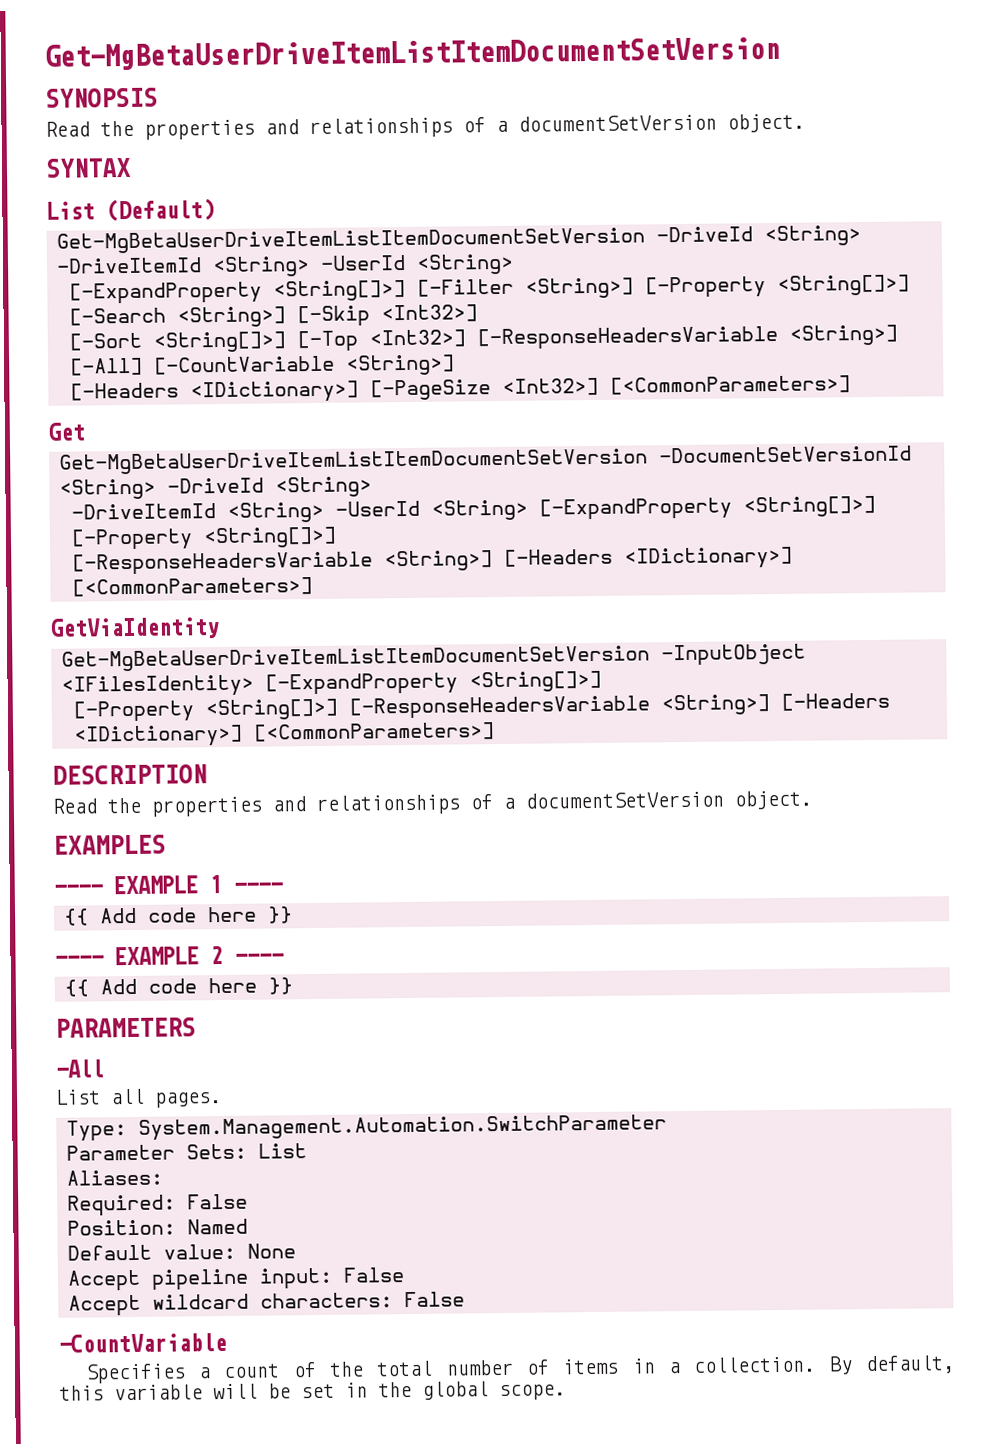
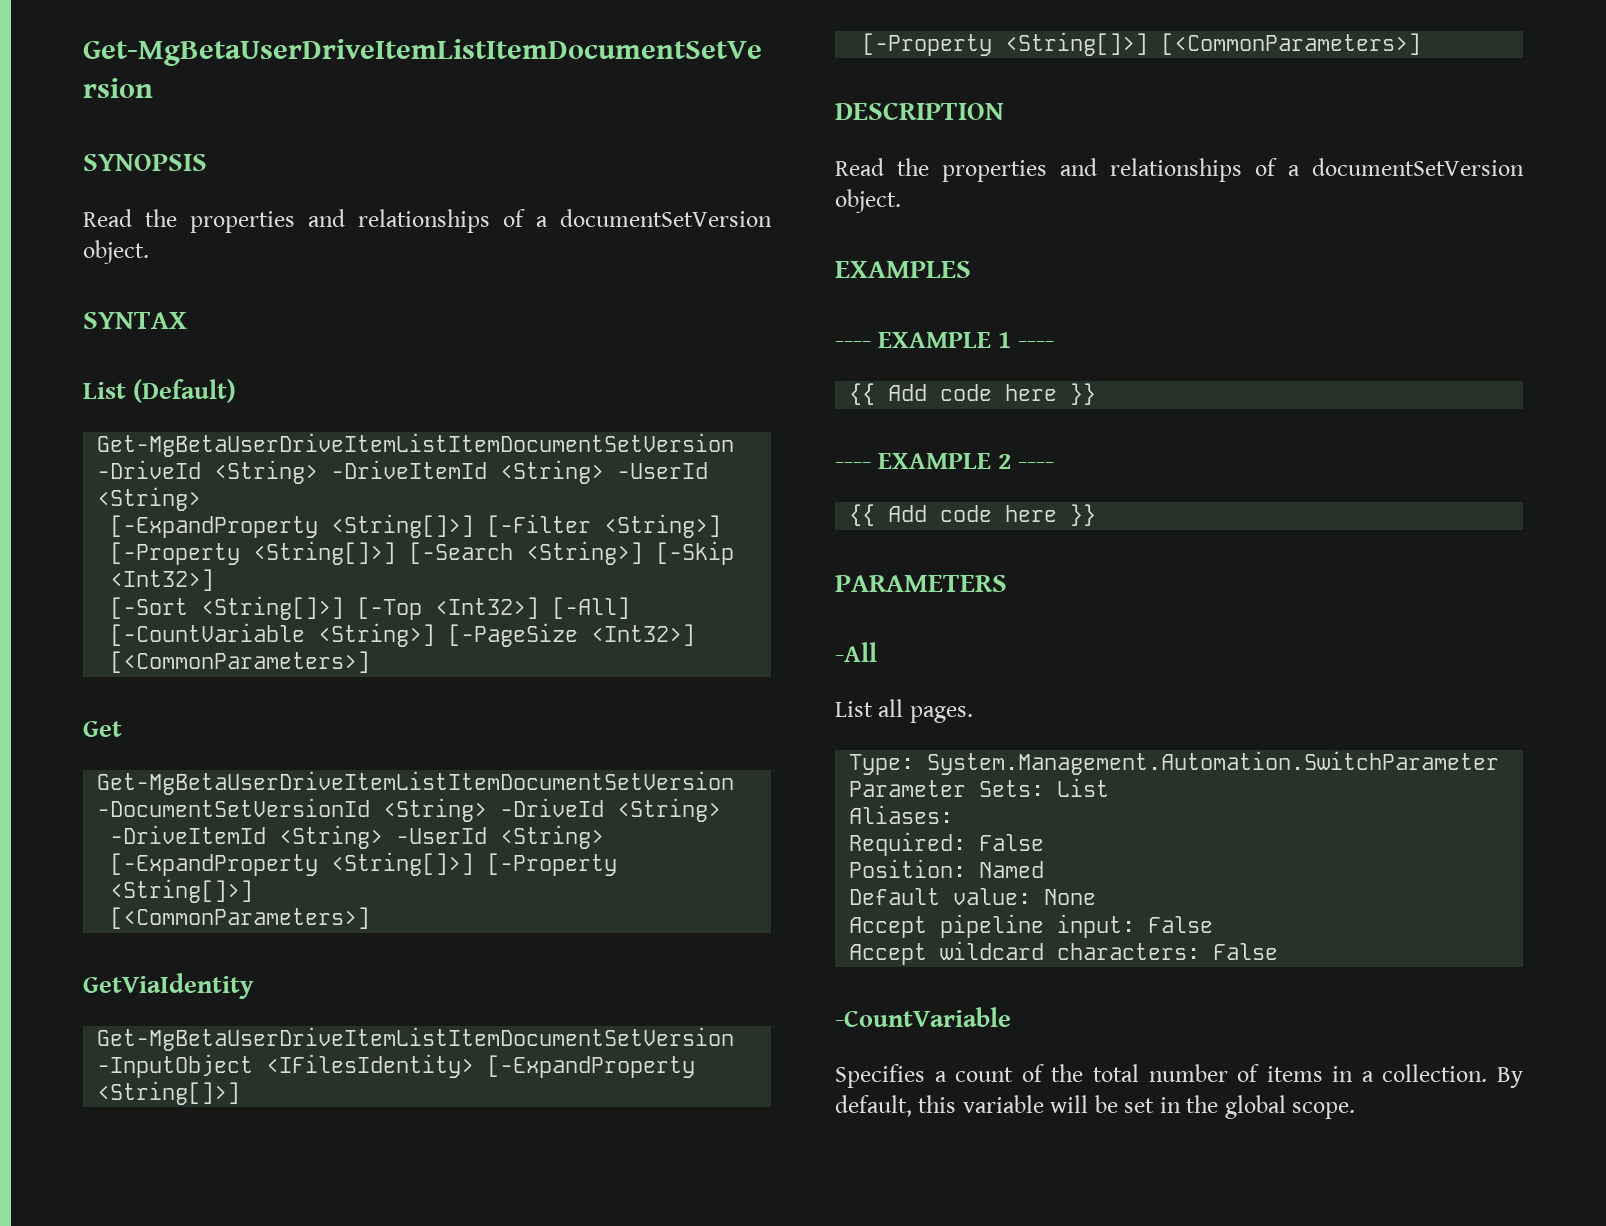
- [-Sort <String[]>] [-Top <Int32>] [-ResponseHeadersVariable <String>] [-All] [-CountVariable <String>]
- [-Headers <IDictionary>] [-PageSize <Int32>] [<CommonParameters>]
+ [-Sort <String[]>] [-Top <Int32>] [-All] [-CountVariable <String>] [-PageSize <Int32>] [<CommonParameters>]
  -DriveItemId <String> -UserId <String> [-ExpandProperty <String[]>] [-Property <String[]>]
- [-ResponseHeadersVariable <String>] [-Headers <IDictionary>] [<CommonParameters>]
+ [<CommonParameters>]
- [-Property <String[]>] [-ResponseHeadersVariable <String>] [-Headers <IDictionary>] [<CommonParameters>]
+ [-Property <String[]>] [<CommonParameters>]

